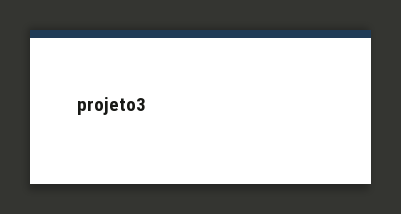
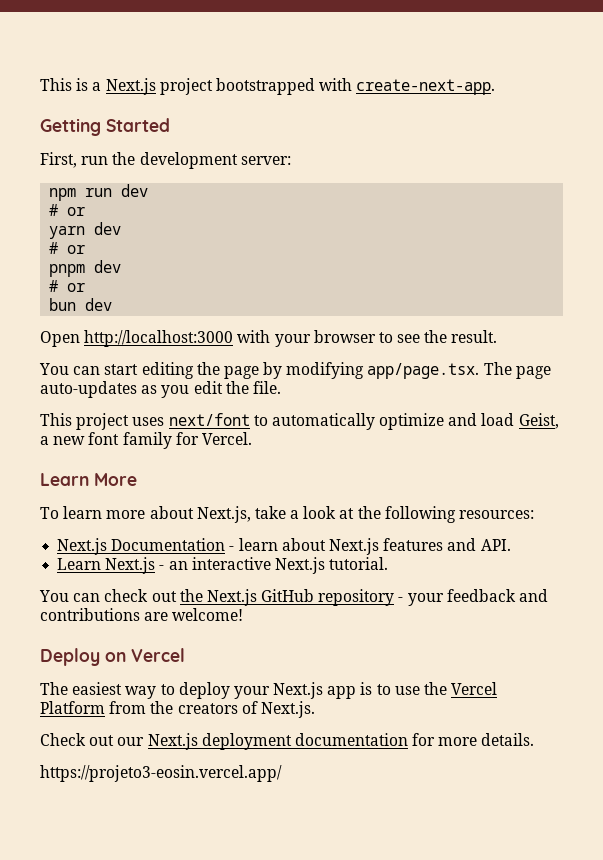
- projeto3
+ This is a Next.js project bootstrapped with create-next-app.
+ Getting Started
+ First, run the development server:
+ npm run dev
+ # or
+ yarn dev
+ # or
+ pnpm dev
+ # or
+ bun dev
+ Open http://localhost:3000 with your browser to see the result.
+ You can start editing the page by modifying app/page.tsx. The page auto-updates as you edit the file.
+ This project uses next/font to automatically optimize and load Geist, a new font family for Vercel.
+ Learn More
+ To learn more about Next.js, take a look at the following resources:
+ Next.js Documentation - learn about Next.js features and API.
+ Learn Next.js - an interactive Next.js tutorial.
+ You can check out the Next.js GitHub repository - your feedback and contributions are welcome!
+ Deploy on Vercel
+ The easiest way to deploy your Next.js app is to use the Vercel Platform from the creators of Next.js.
+ Check out our Next.js deployment documentation for more details.
+ https://projeto3-eosin.vercel.app/

